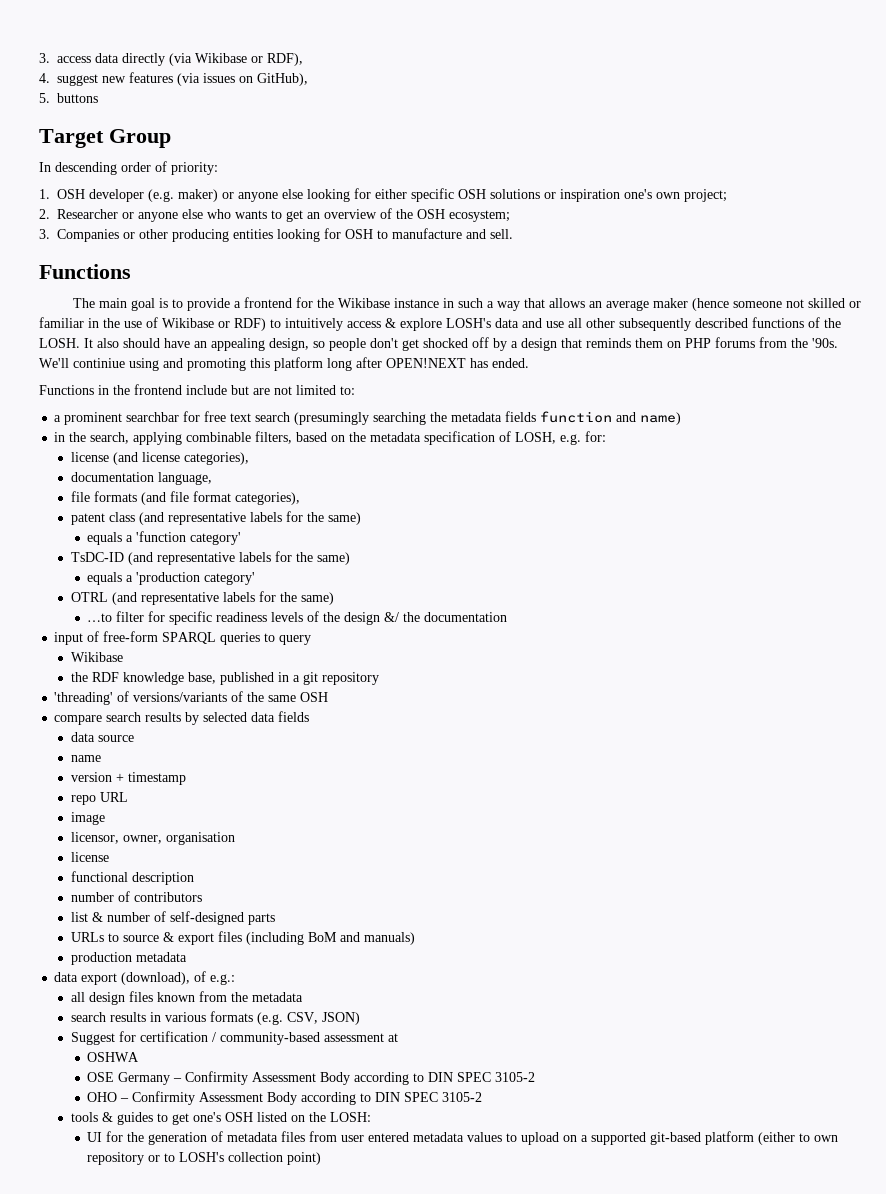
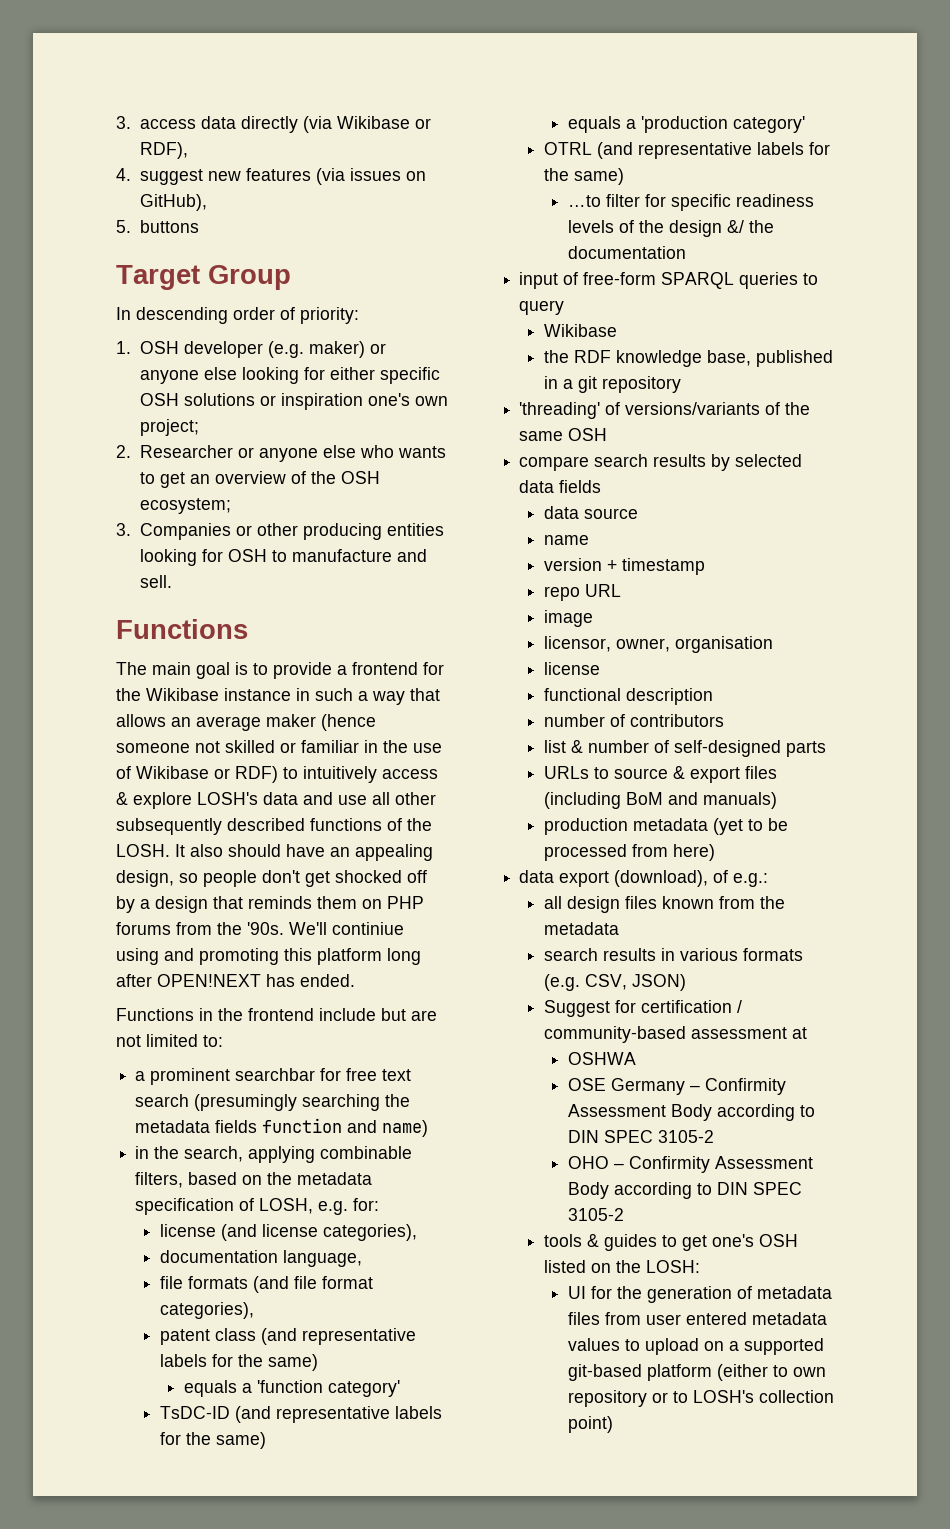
- production metadata
+ production metadata (yet to be processed from here)

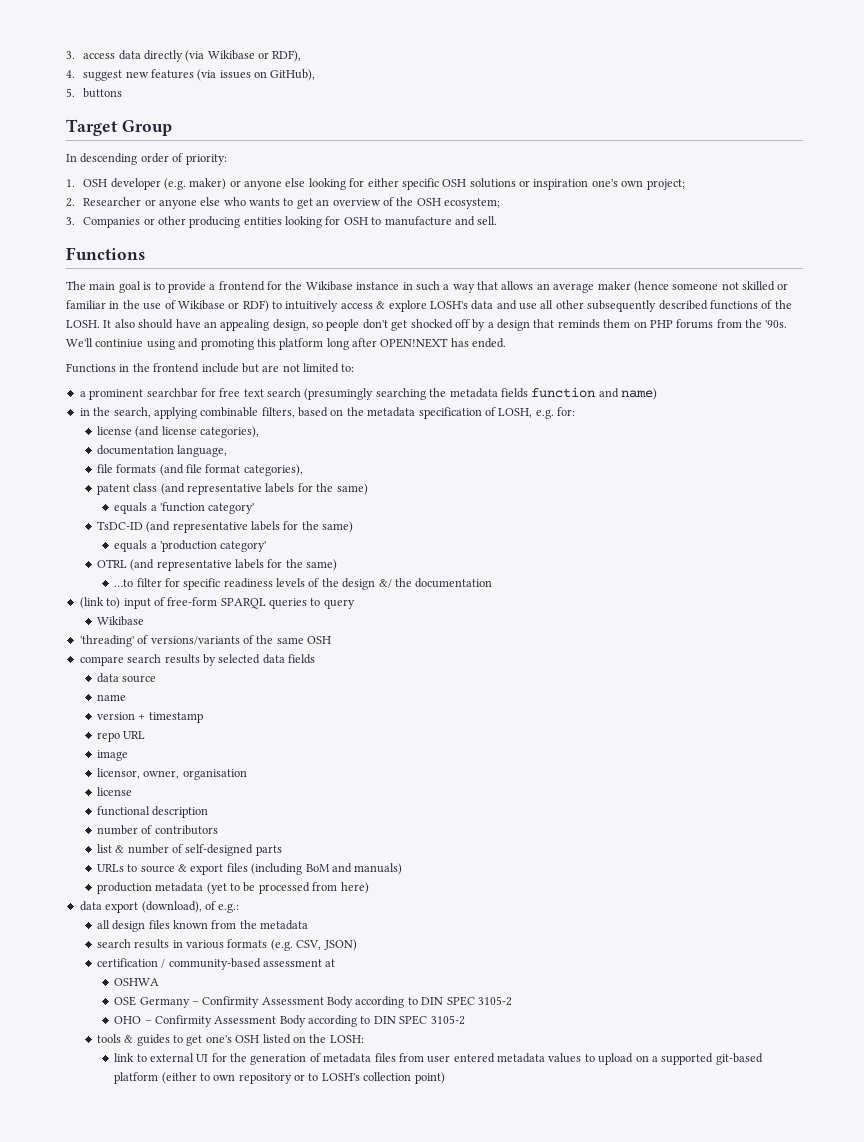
- input of free-form SPARQL queries to query
+ (link to) input of free-form SPARQL queries to query
- the RDF knowledge base, published in a git repository
- Suggest for certification / community-based assessment at
+ certification / community-based assessment at
- UI for the generation of metadata files from user entered metadata values to upload on a supported git-based platform (either to own repository or to LOSH's collection point)
+ link to external UI for the generation of metadata files from user entered metadata values to upload on a supported git-based platform (either to own repository or to LOSH's collection point)

